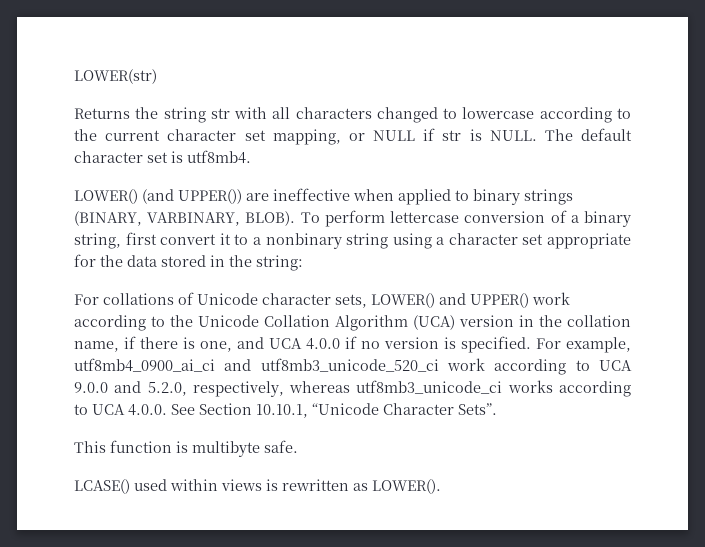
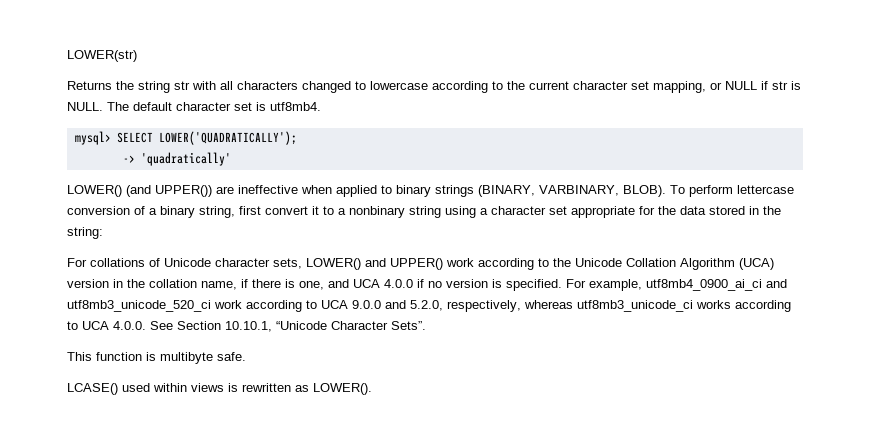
+ mysql> SELECT LOWER('QUADRATICALLY');
+ -> 'quadratically'

